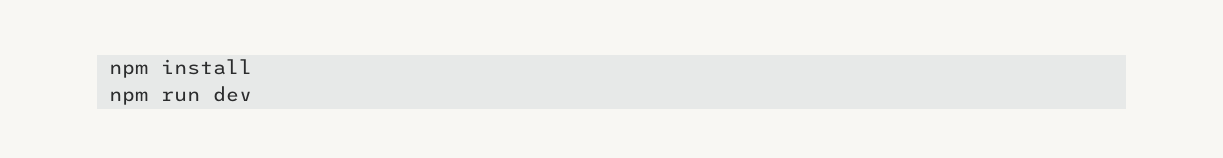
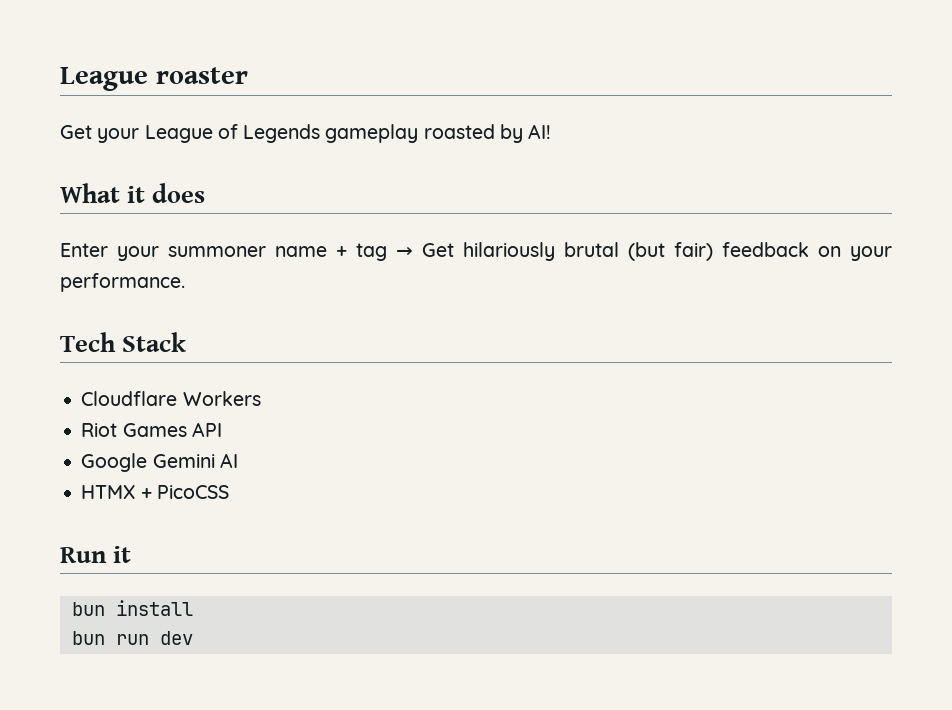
- npm install
+ League roaster
+ Get your League of Legends gameplay roasted by AI!
+ What it does
+ Enter your summoner name + tag → Get hilariously brutal (but fair) feedback on your performance.
+ Tech Stack
+ Cloudflare Workers
+ Riot Games API
+ Google Gemini AI
+ HTMX + PicoCSS
+ Run it
+ bun install
- npm run dev
+ bun run dev

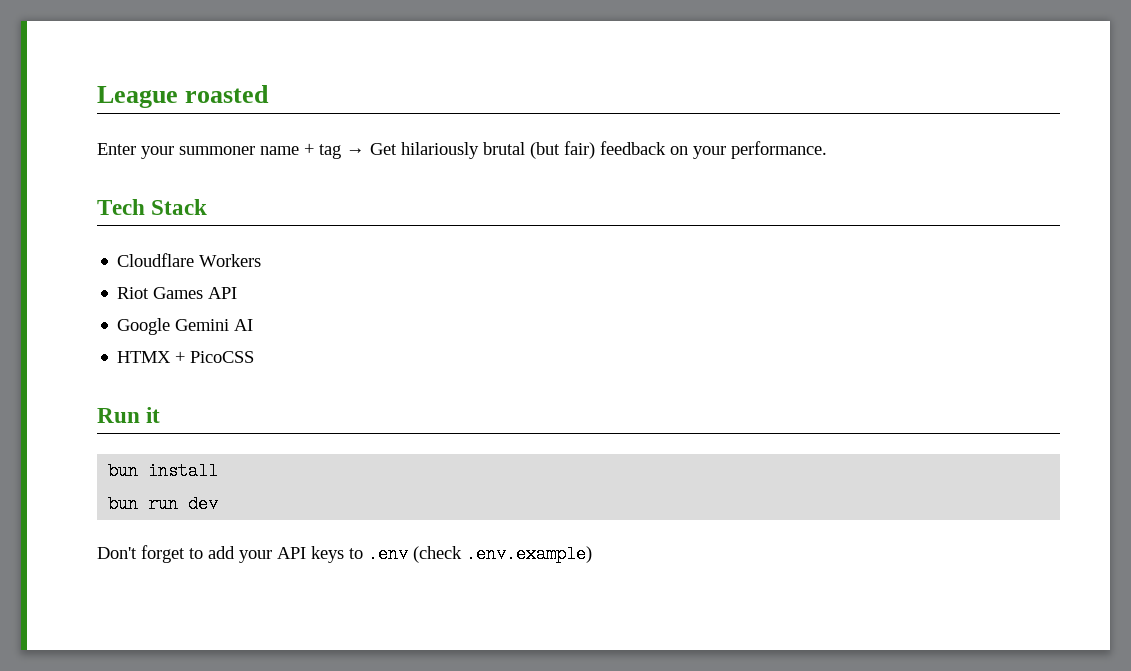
- League roaster
- Get your League of Legends gameplay roasted by AI!
- What it does
+ League roasted
+ Don't forget to add your API keys to .env (check .env.example)

